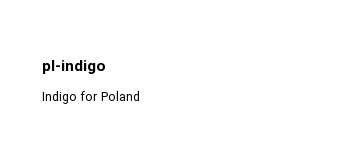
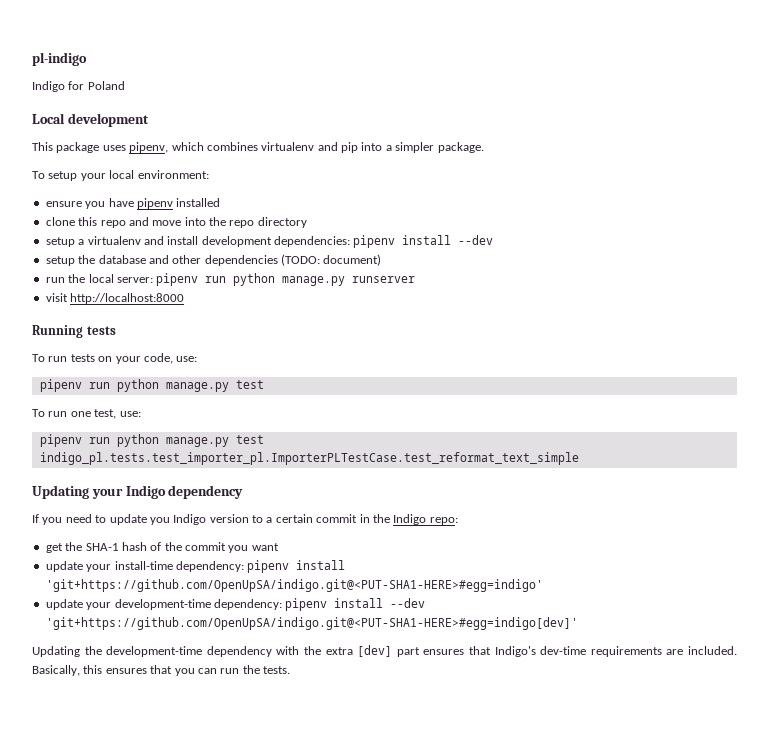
+ Local development
+ This package uses pipenv, which combines virtualenv and pip into a simpler package.
+ To setup your local environment:
+ ensure you have pipenv installed
+ clone this repo and move into the repo directory
+ setup a virtualenv and install development dependencies: pipenv install --dev
+ setup the database and other dependencies (TODO: document)
+ run the local server: pipenv run python manage.py runserver
+ visit http://localhost:8000
+ Running tests
+ To run tests on your code, use:
+ pipenv run python manage.py test
+ To run one test, use:
+ pipenv run python manage.py test indigo_pl.tests.test_importer_pl.ImporterPLTestCase.test_reformat_text_simple
+ Updating your Indigo dependency
+ If you need to update you Indigo version to a certain commit in the Indigo repo:
+ get the SHA-1 hash of the commit you want
+ update your install-time dependency: pipenv install 'git+https://github.com/OpenUpSA/indigo.git@<PUT-SHA1-HERE>#egg=indigo'
+ update your development-time dependency: pipenv install --dev 'git+https://github.com/OpenUpSA/indigo.git@<PUT-SHA1-HERE>#egg=indigo[dev]'
+ Updating the development-time dependency with the extra [dev] part ensures that Indigo's dev-time requirements are included. Basically, this ensures that you can run the tests.

